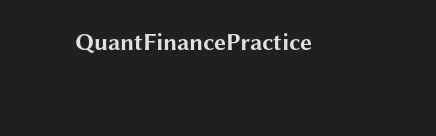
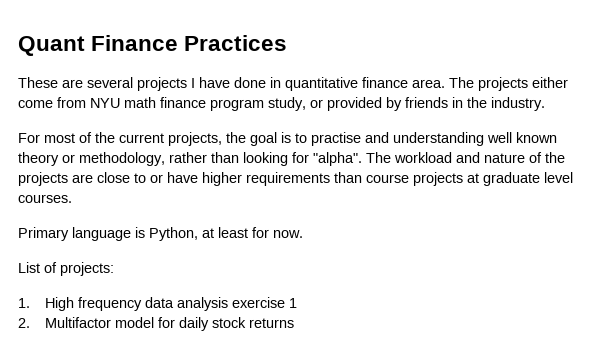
- QuantFinancePractice
+ Quant Finance Practices
+ These are several projects I have done in quantitative finance area. The projects either come from NYU math finance program study, or provided by friends in the industry.
+ For most of the current projects, the goal is to practise and understanding well known theory or methodology, rather than looking for "alpha". The workload and nature of the projects are close to or have higher requirements than course projects at graduate level courses.
+ Primary language is Python, at least for now.
+ List of projects:
+ 1. High frequency data analysis exercise 1
+ 2. Multifactor model for daily stock returns

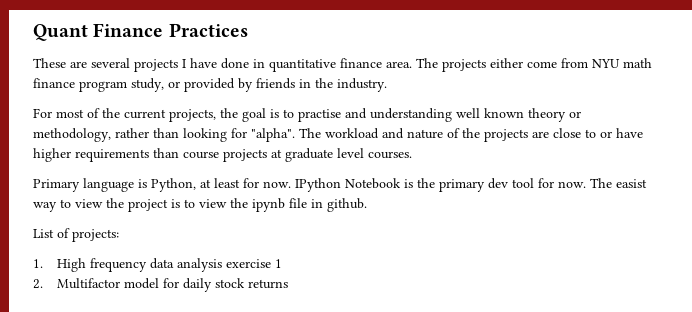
+ IPython Notebook is the primary dev tool for now. The easist way to view the project is to view the ipynb file in github.

